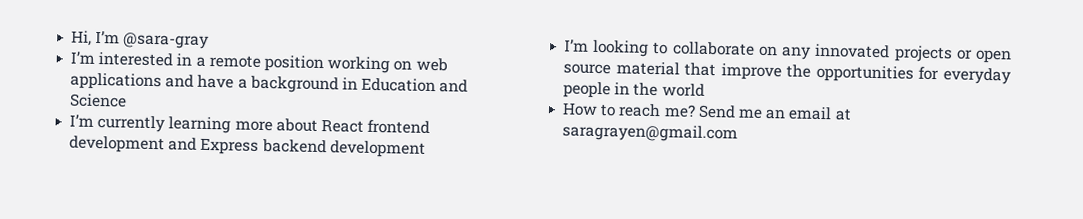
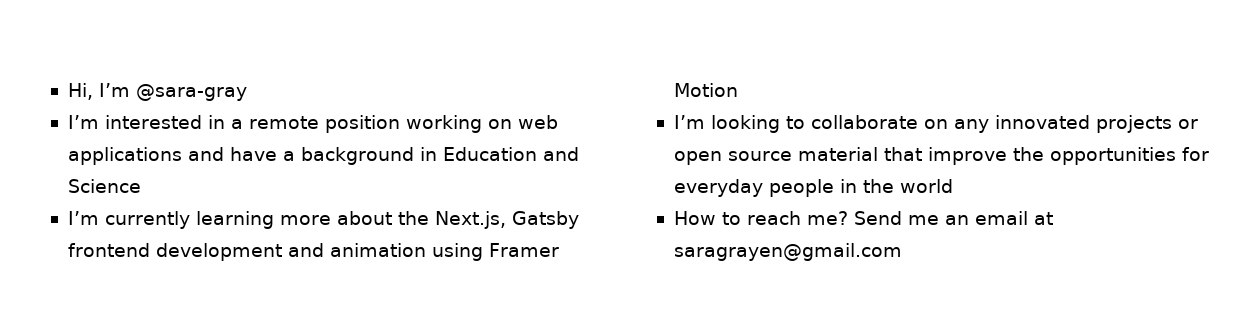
- I’m currently learning more about React frontend development and Express backend development
+ I’m currently learning more about the Next.js, Gatsby frontend development and animation using Framer Motion

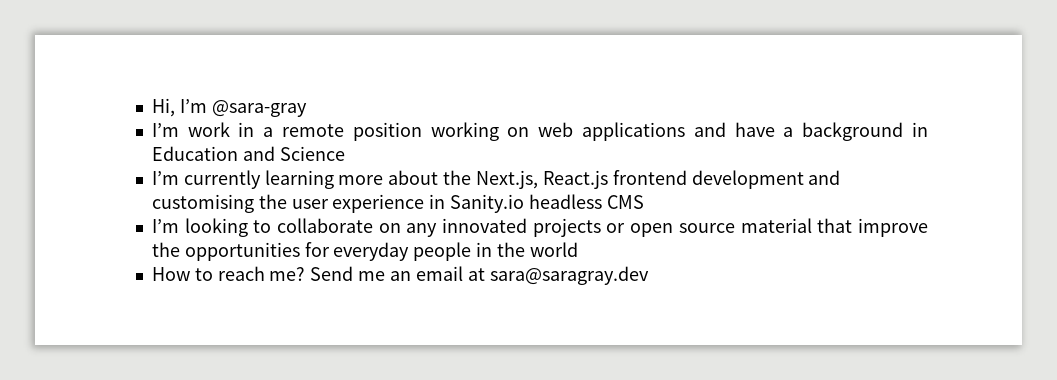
- I’m interested in a remote position working on web applications and have a background in Education and Science
+ I’m work in a remote position working on web applications and have a background in Education and Science
- I’m currently learning more about the Next.js, Gatsby frontend development and animation using Framer Motion
+ I’m currently learning more about the Next.js, React.js frontend development and customising the user experience in Sanity.io headless CMS
- Send me an email at saragrayen@gmail.com
+ Send me an email at sara@saragray.dev

